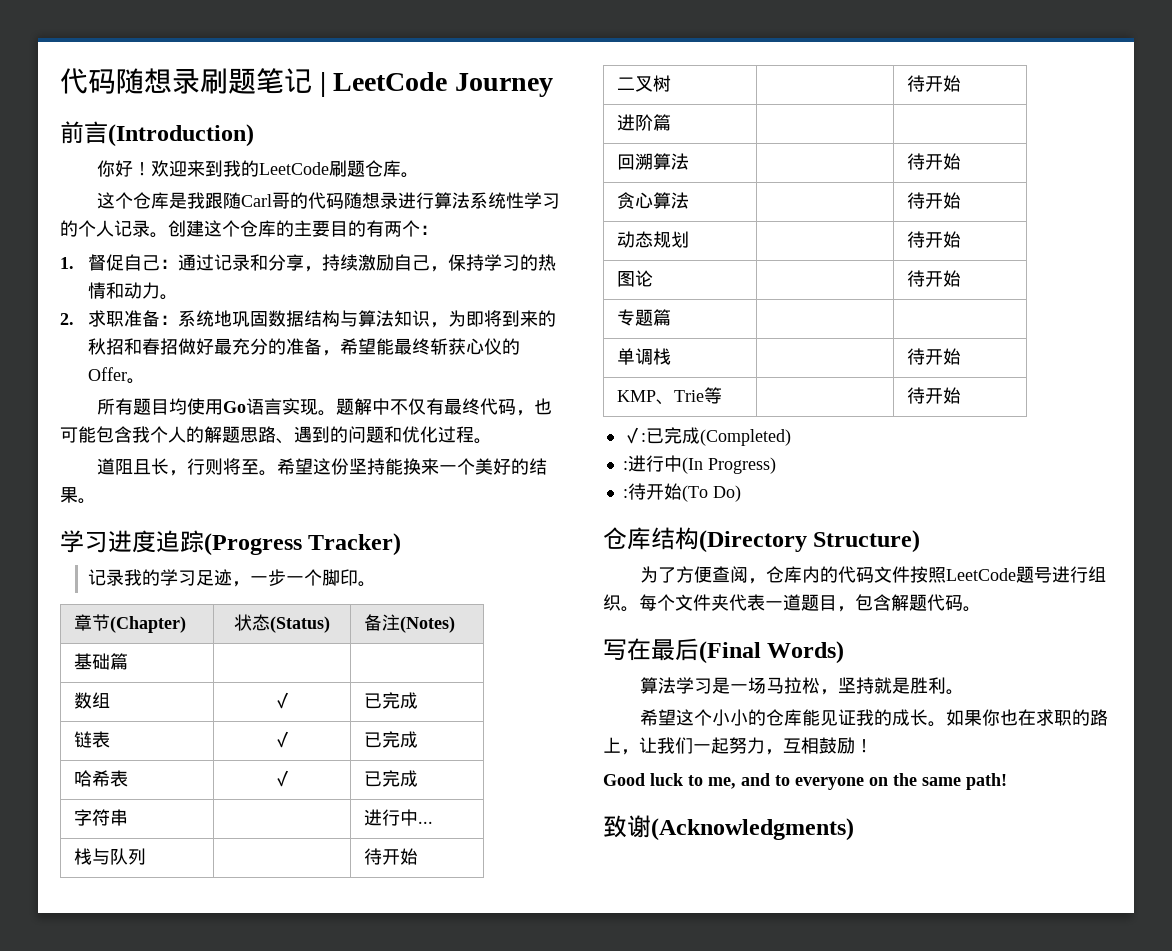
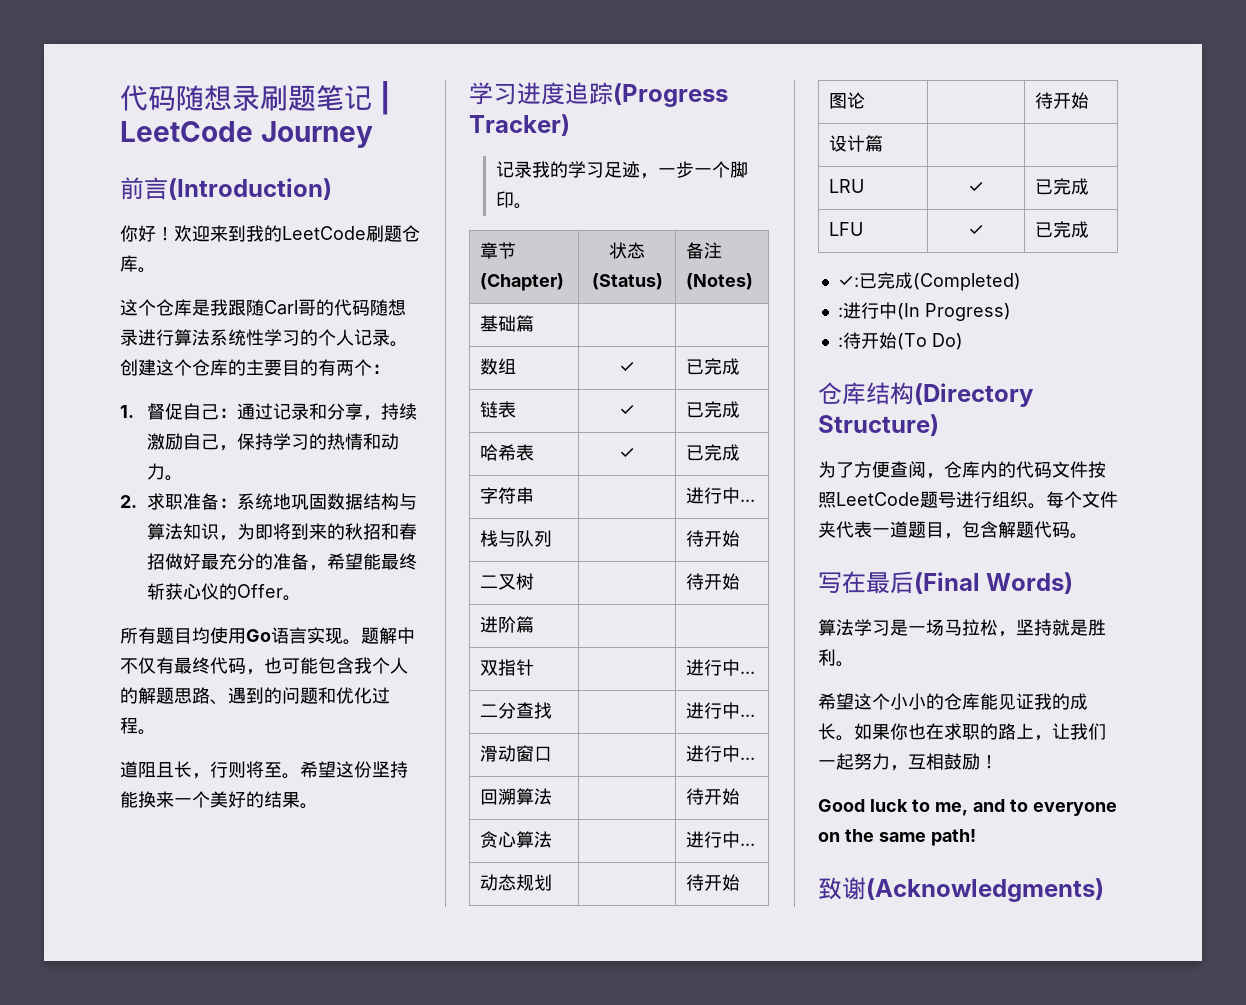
+ 双指针 | | 进行中...
+ 二分查找 | | 进行中...
+ 滑动窗口 | | 进行中...
- 贪心算法 | | 待开始
+ 贪心算法 | | 进行中...
- 专题篇 | |
- 单调栈 | | 待开始
- KMP、Trie等 | | 待开始
+ 设计篇 | |
+ LRU | ✓ | 已完成
+ LFU | ✓ | 已完成

